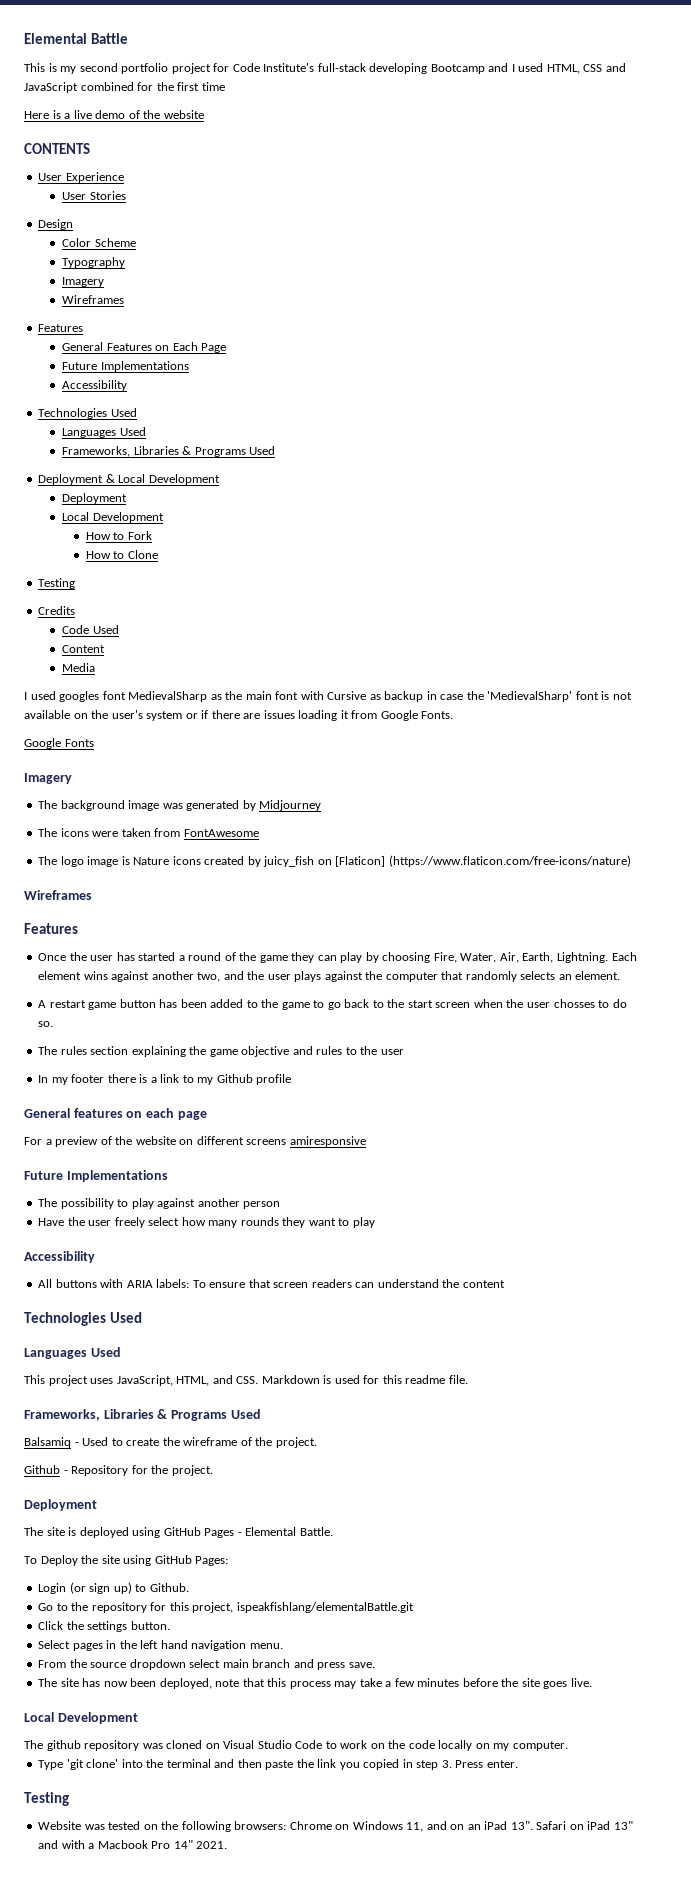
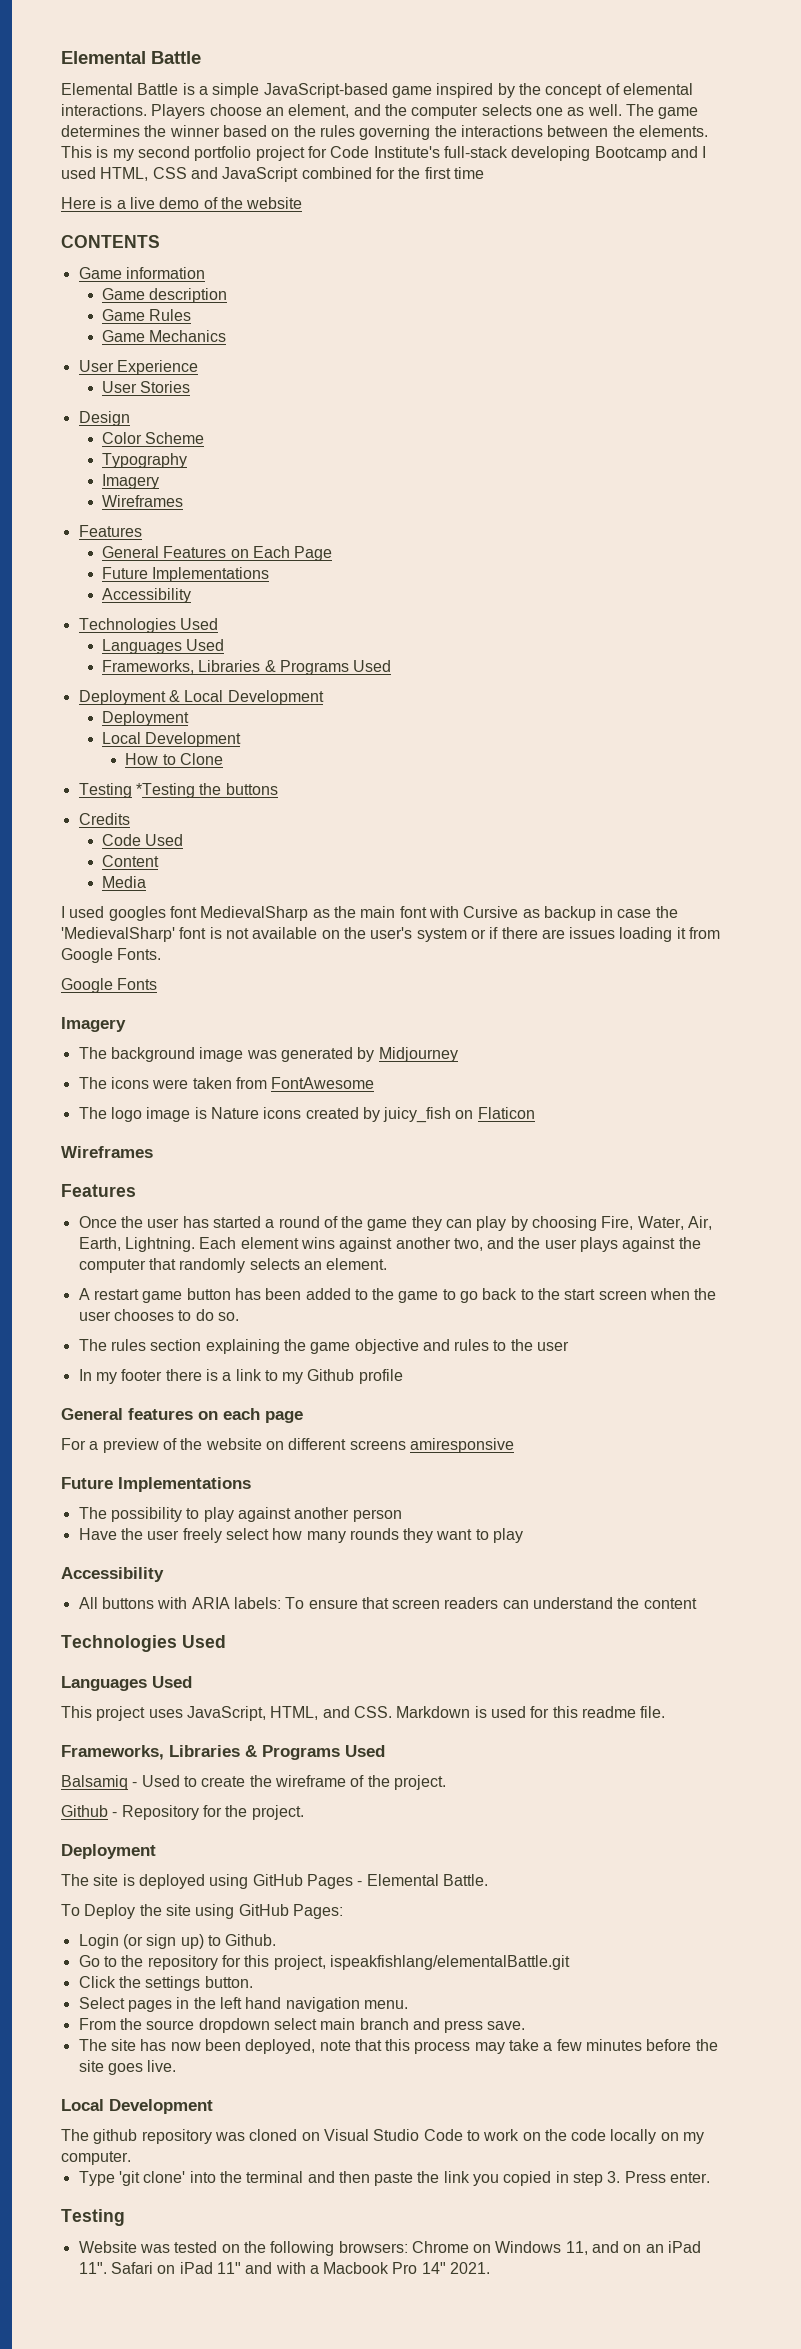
+ Elemental Battle is a simple JavaScript-based game inspired by the concept of elemental interactions. Players choose an element, and the computer selects one as well. The game determines the winner based on the rules governing the interactions between the elements.
+ Game information
+ Game description
+ Game Rules
+ Game Mechanics
- How to Fork
  How to Clone
- Testing
+ Testing *Testing the buttons
- The logo image is Nature icons created by juicy_fish on [Flaticon] (https://www.flaticon.com/free-icons/nature)
+ The logo image is Nature icons created by juicy_fish on Flaticon
- A restart game button has been added to the game to go back to the start screen when the user chosses to do so.
+ A restart game button has been added to the game to go back to the start screen when the user chooses to do so.
- Website was tested on the following browsers: Chrome on Windows 11, and on an iPad 13".
+ Website was tested on the following browsers: Chrome on Windows 11, and on an iPad 11".
- Safari on iPad 13" and with a Macbook Pro 14" 2021.
+ Safari on iPad 11" and with a Macbook Pro 14" 2021.

